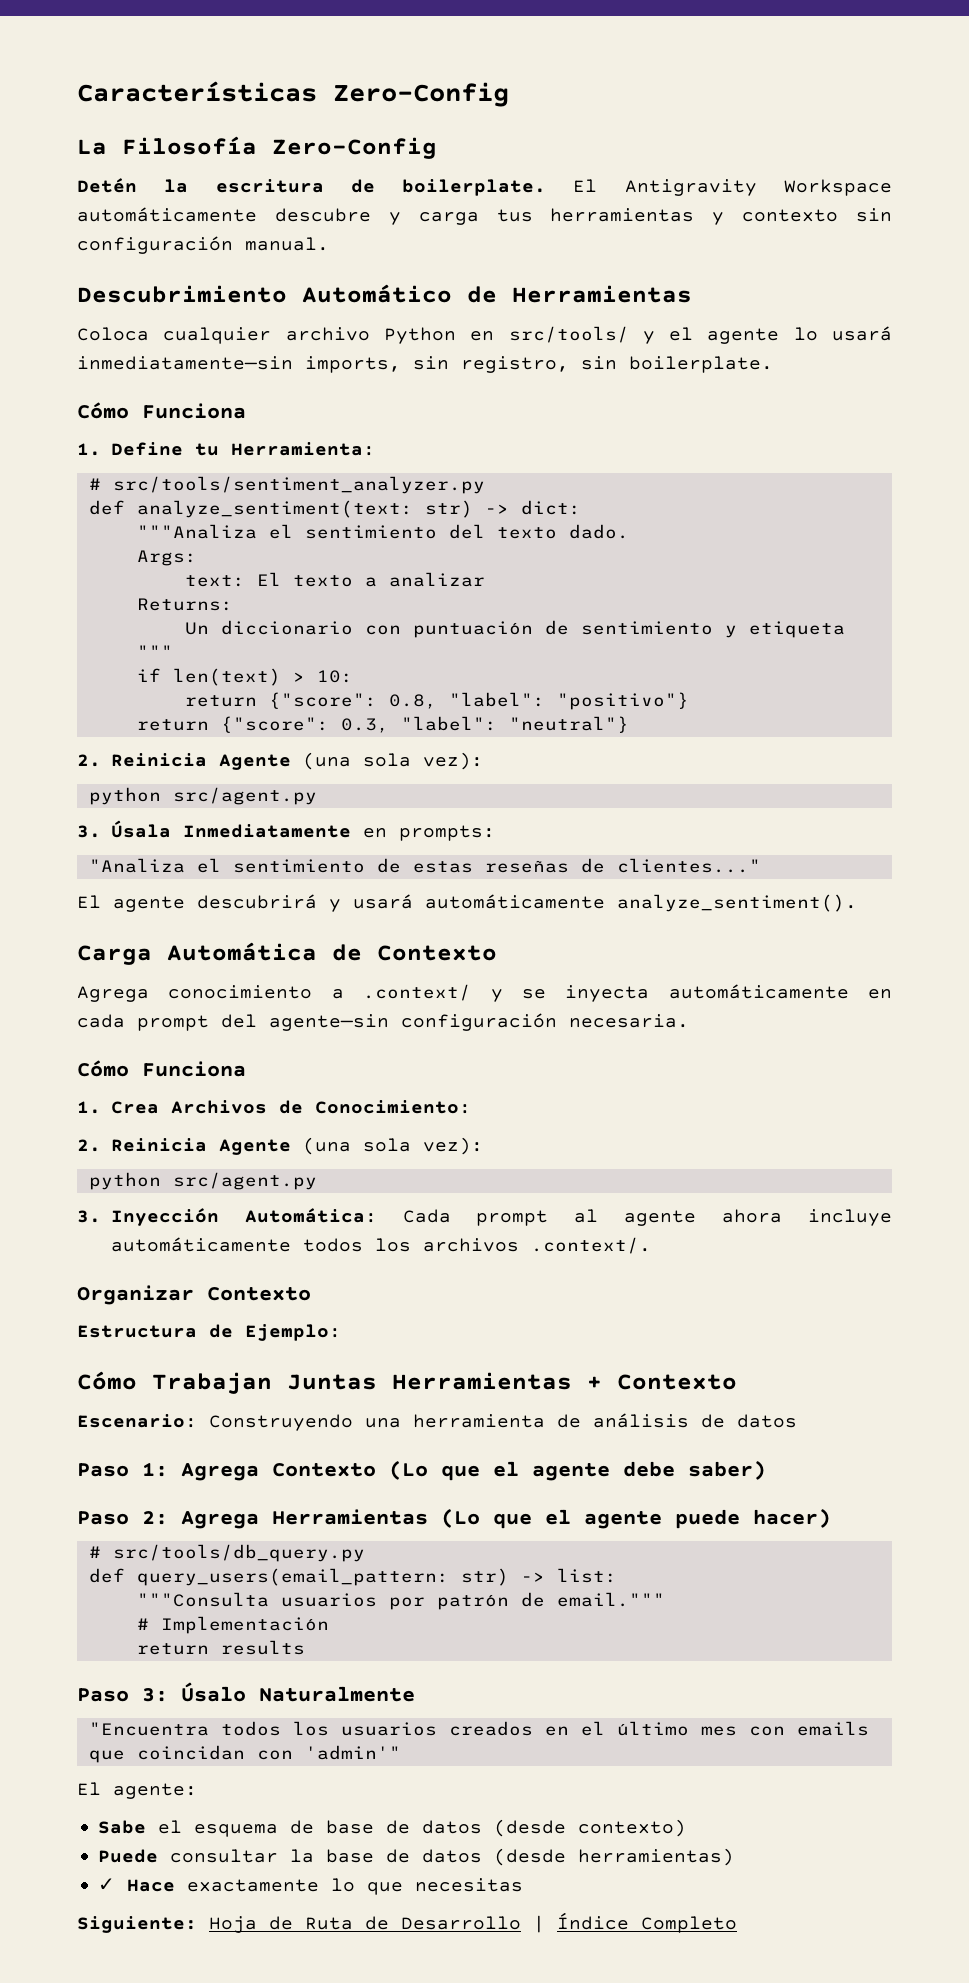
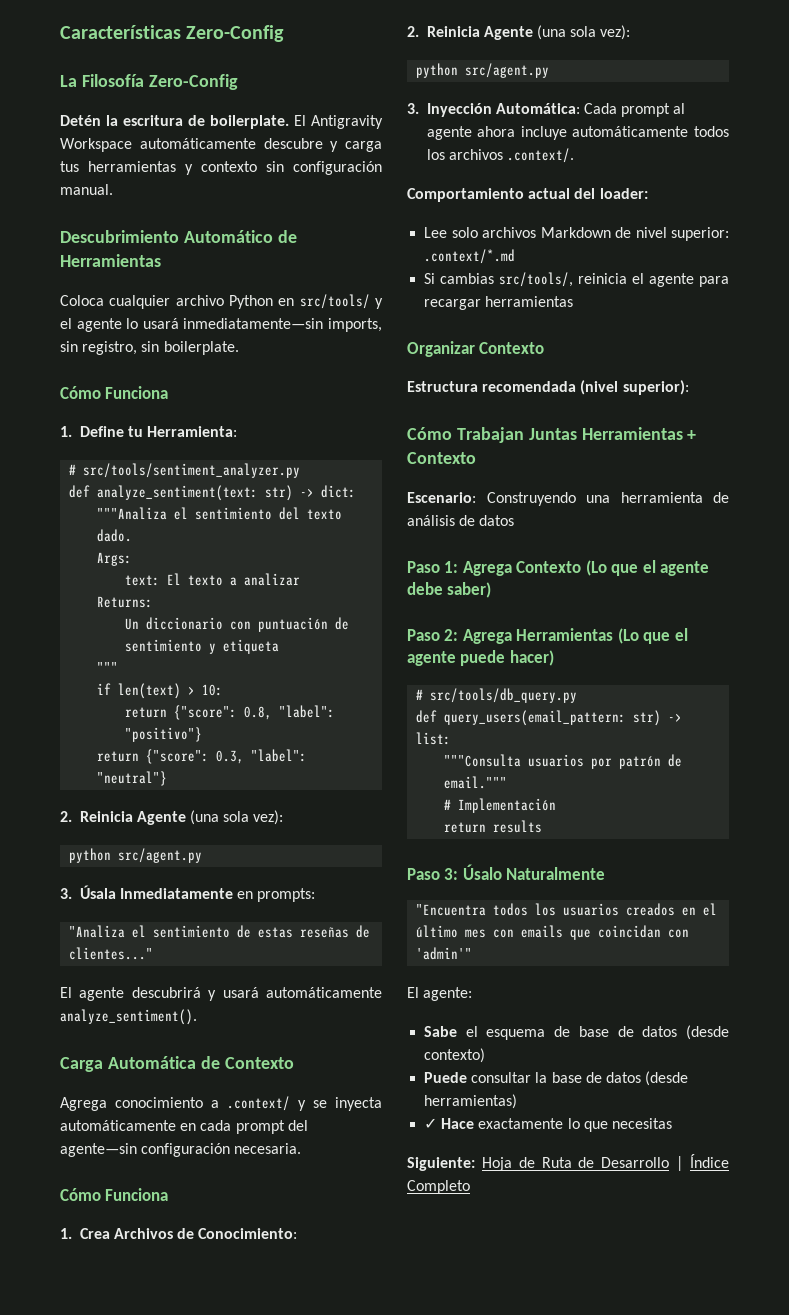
+ Comportamiento actual del loader:
+ Lee solo archivos Markdown de nivel superior: .context/*.md
+ Si cambias src/tools/, reinicia el agente para recargar herramientas
- Estructura de Ejemplo:
+ Estructura recomendada (nivel superior):

